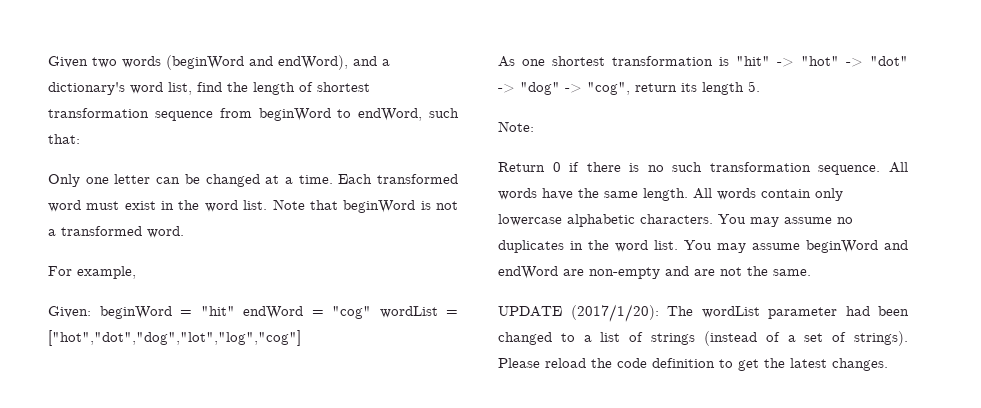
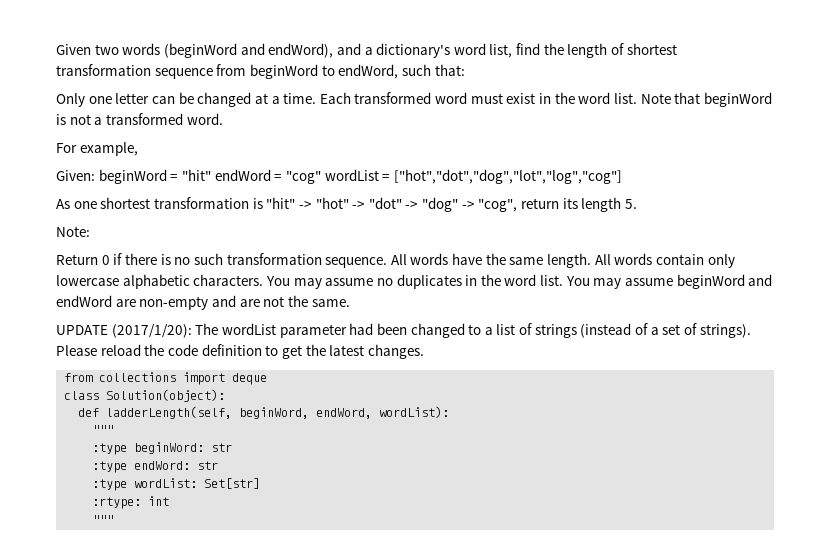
+ from collections import deque
+ class Solution(object):
+ def ladderLength(self, beginWord, endWord, wordList):
+ """
+ :type beginWord: str
+ :type endWord: str
+ :type wordList: Set[str]
+ :rtype: int
+ """

